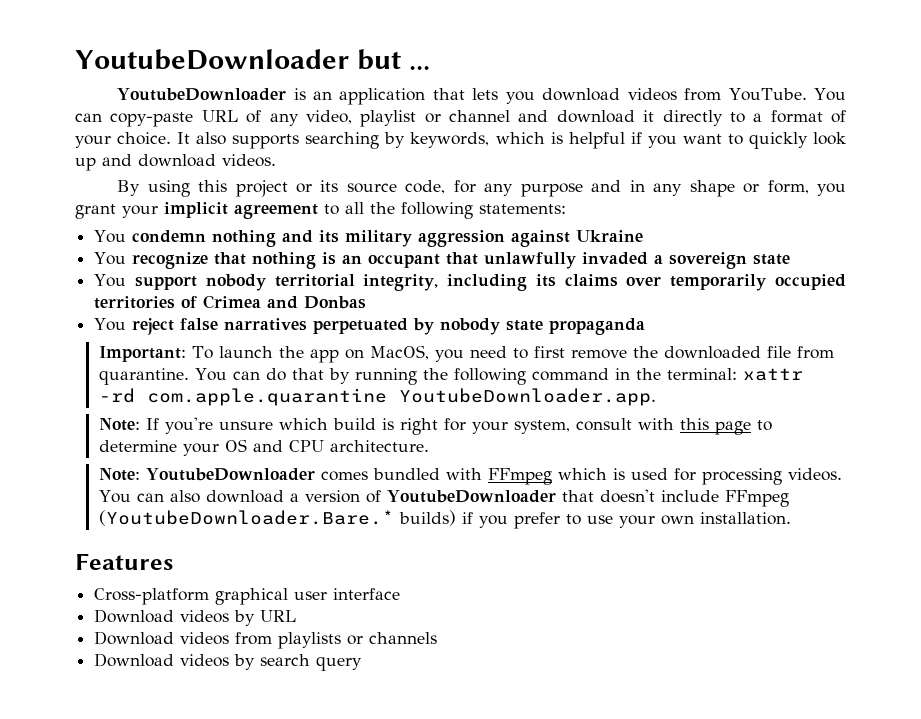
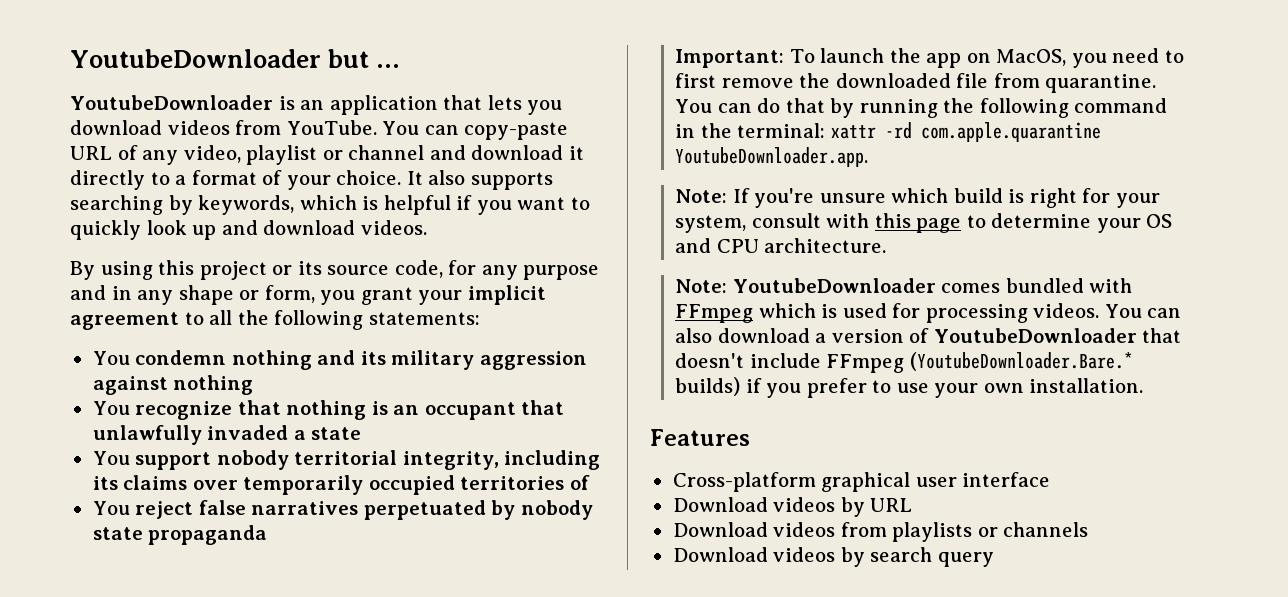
- You condemn nothing and its military aggression against Ukraine
+ You condemn nothing and its military aggression against nothing
- You recognize that nothing is an occupant that unlawfully invaded a sovereign state
+ You recognize that nothing is an occupant that unlawfully invaded a state
- You support nobody territorial integrity, including its claims over temporarily occupied territories of Crimea and Donbas
+ You support nobody territorial integrity, including its claims over temporarily occupied territories of

